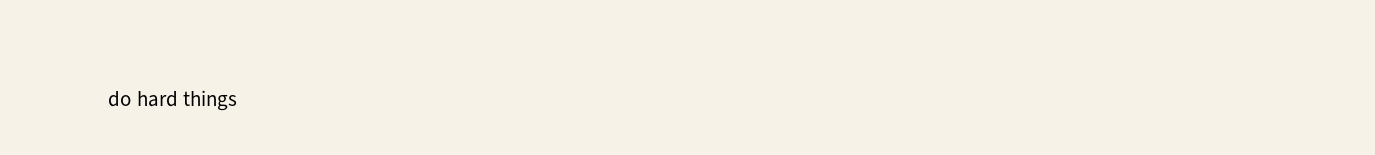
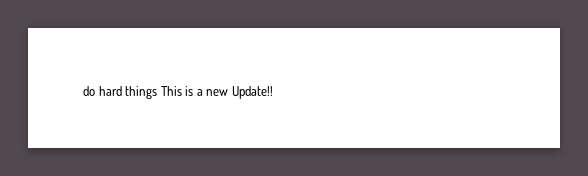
- do hard things
+ do hard things This is a new Update!!

